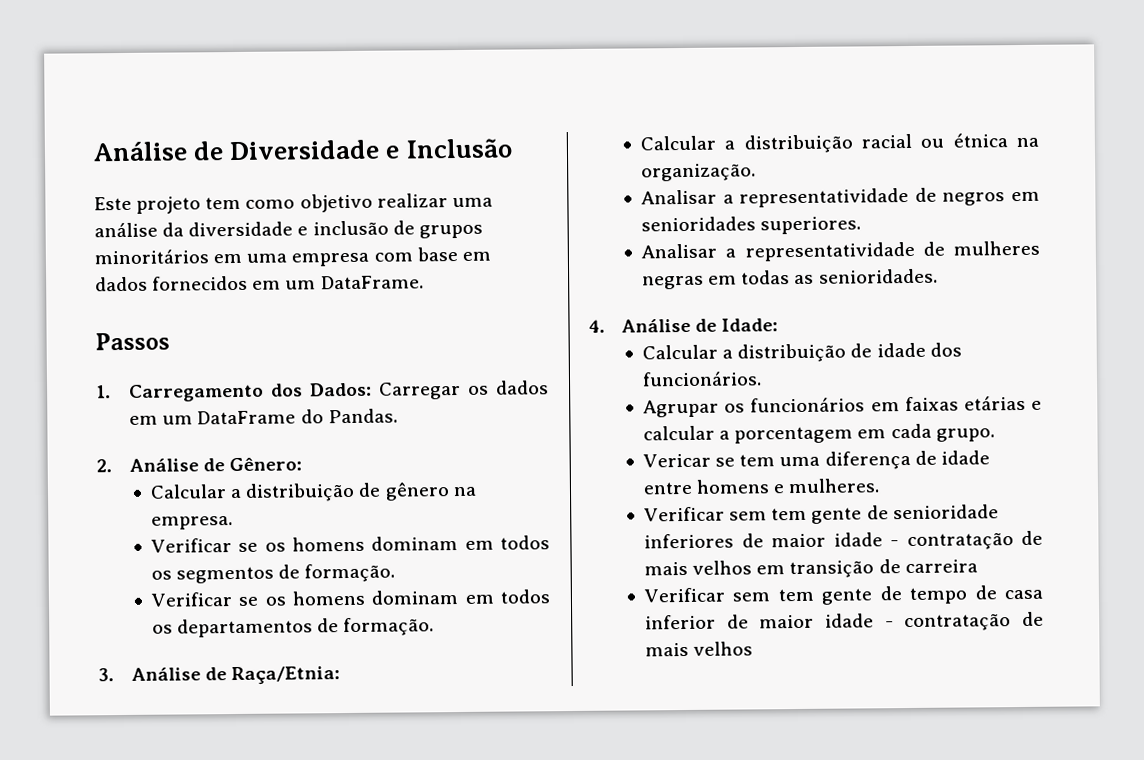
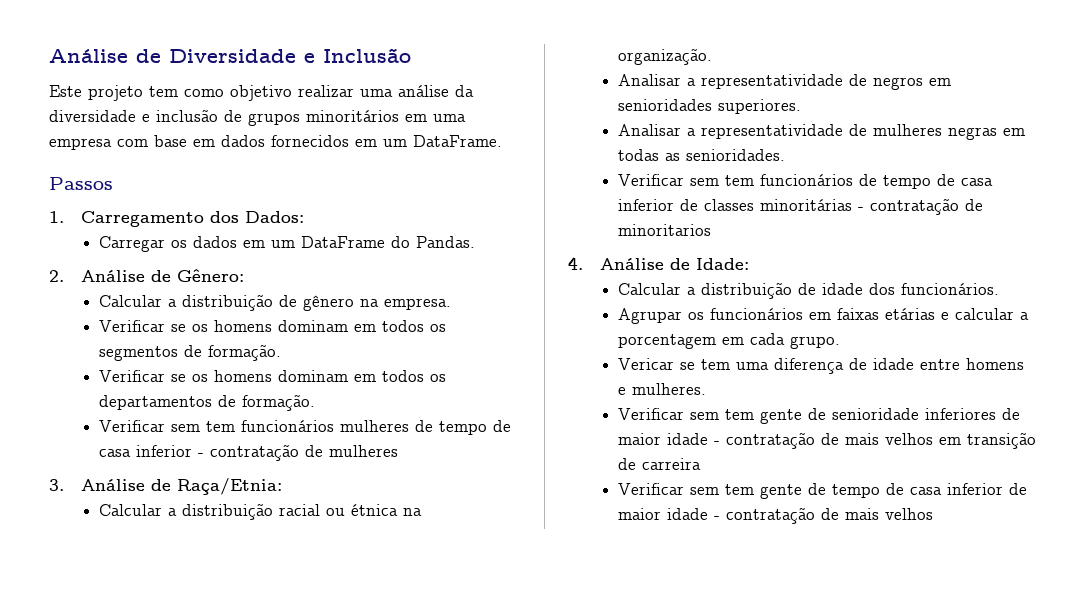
- 1. Carregamento dos Dados: Carregar os dados em um DataFrame do Pandas.
+ 1. Carregamento dos Dados:
+ Carregar os dados em um DataFrame do Pandas.
+ Verificar sem tem funcionários mulheres de tempo de casa inferior - contratação de mulheres
+ Verificar sem tem funcionários de tempo de casa inferior de classes minoritárias - contratação de minoritarios

